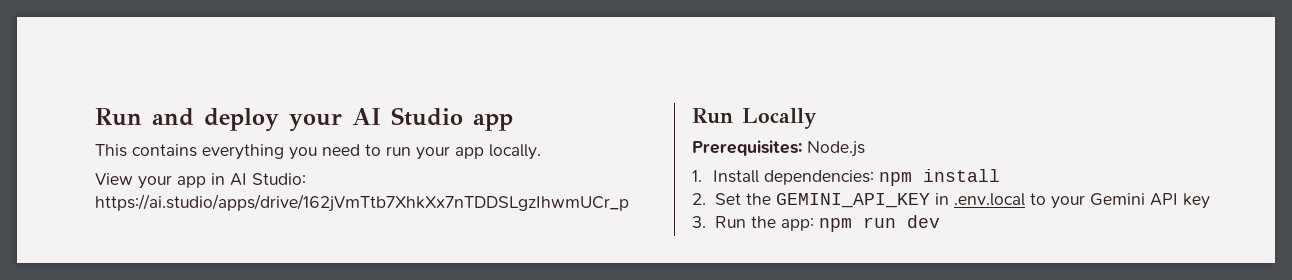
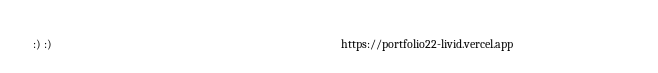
- Run and deploy your AI Studio app
- This contains everything you need to run your app locally.
- View your app in AI Studio: https://ai.studio/apps/drive/162jVmTtb7XhkXx7nTDDSLgzIhwmUCr_p
- Run Locally
- Prerequisites: Node.js
- 1. Install dependencies: npm install
- 2. Set the GEMINI_API_KEY in .env.local to your Gemini API key
- 3. Run the app: npm run dev
+ :) :)
+ https://portfolio22-livid.vercel.app

